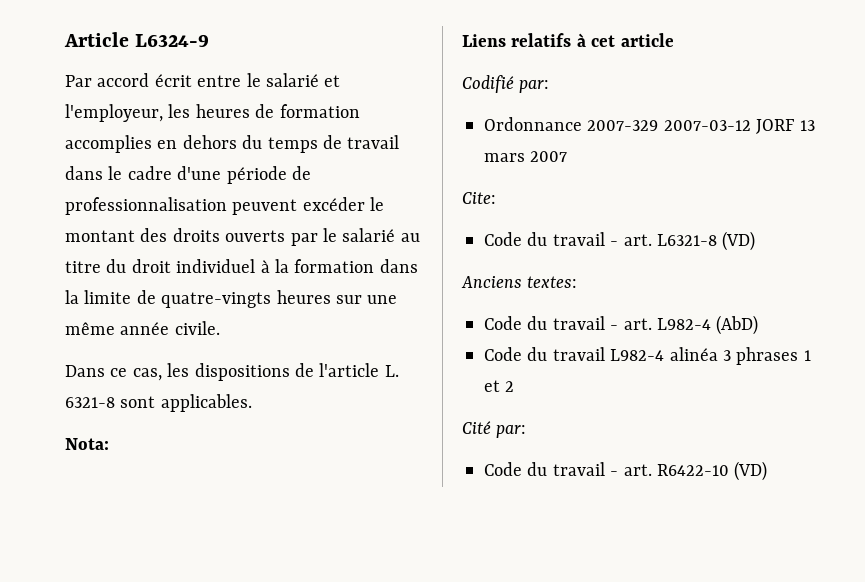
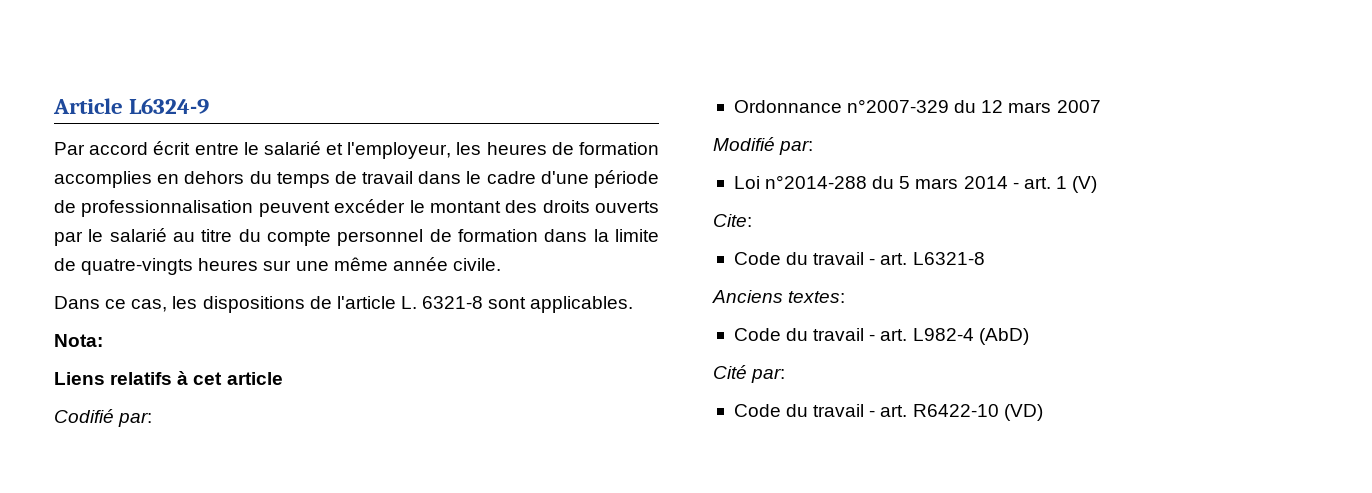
- Par accord écrit entre le salarié et l'employeur, les heures de formation accomplies en dehors du temps de travail dans le cadre d'une période de professionnalisation peuvent excéder le montant des droits ouverts par le salarié au titre du droit individuel à la formation dans la limite de quatre-vingts heures sur une même année civile.
+ Par accord écrit entre le salarié et l'employeur, les heures de formation accomplies en dehors du temps de travail dans le cadre d'une période de professionnalisation peuvent excéder le montant des droits ouverts par le salarié au titre du compte personnel de formation dans la limite de quatre-vingts heures sur une même année civile.
- Ordonnance 2007-329 2007-03-12 JORF 13 mars 2007
+ Ordonnance n°2007-329 du 12 mars 2007
+ Modifié par:
+ Loi n°2014-288 du 5 mars 2014 - art. 1 (V)
- Code du travail - art. L6321-8 (VD)
+ Code du travail - art. L6321-8
- Code du travail L982-4 alinéa 3 phrases 1 et 2

